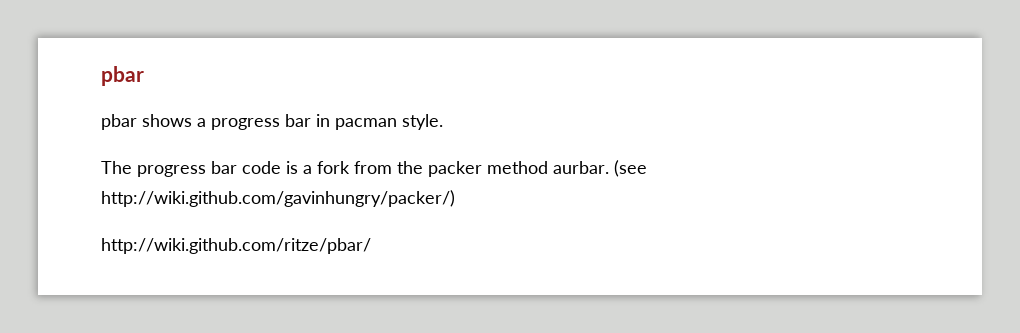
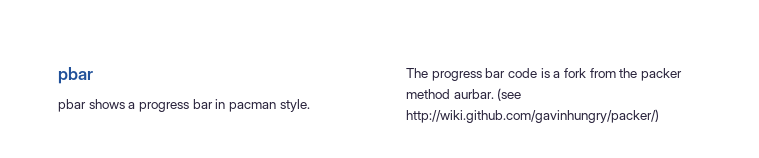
- http://wiki.github.com/ritze/pbar/

